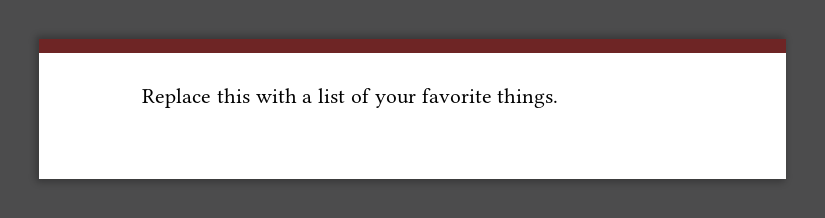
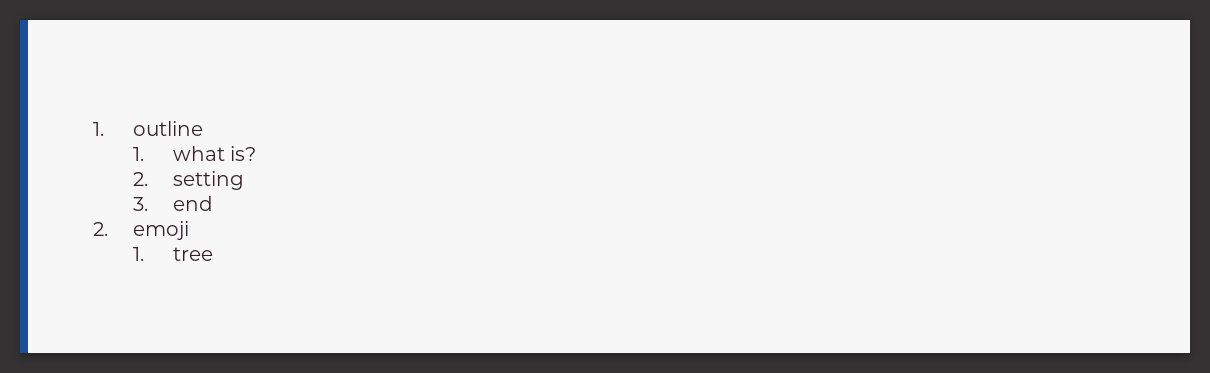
- Replace this with a list of your favorite things.
+ 1. outline
+ 1. what is?
+ 2. setting
+ 3. end
+ 2. emoji
+ 1. tree

